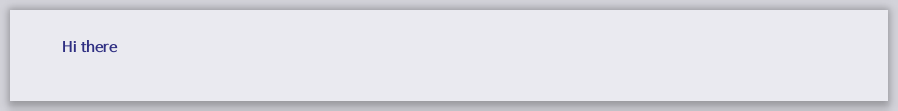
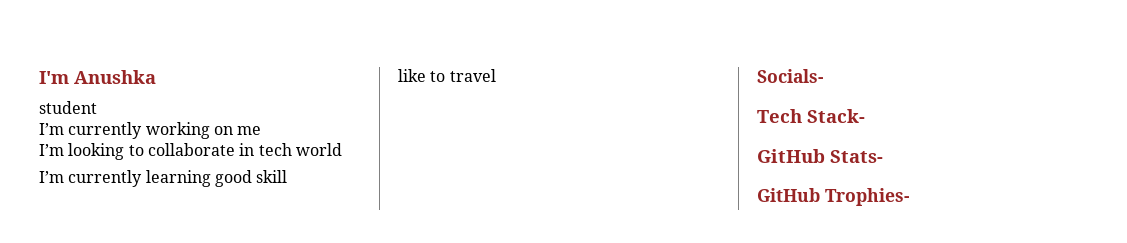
- Hi there
+ I'm Anushka
+ student
+ I’m currently working on me
+ I’m looking to collaborate in tech world
+ I’m currently learning good skill
+ like to travel
+ Socials-
+ Tech Stack-
+ GitHub Stats-
+ GitHub Trophies-

